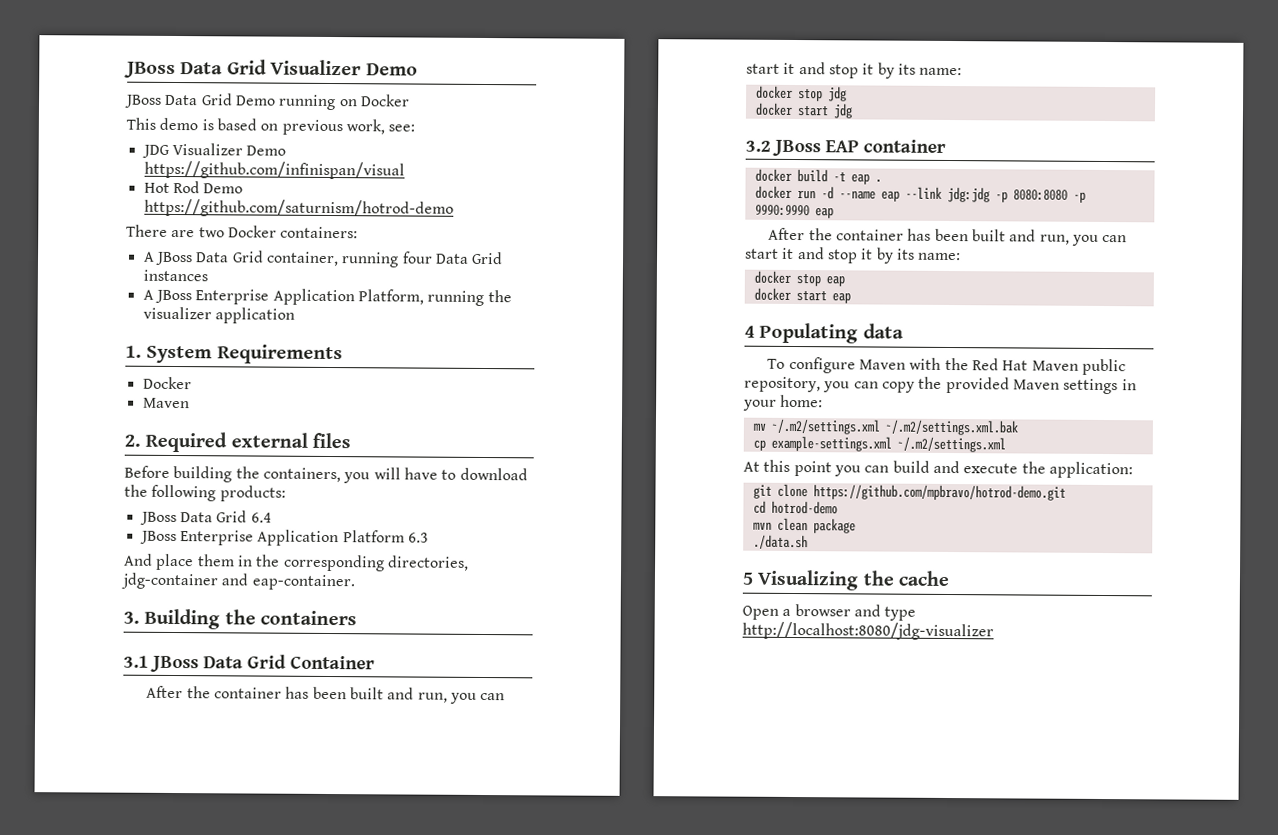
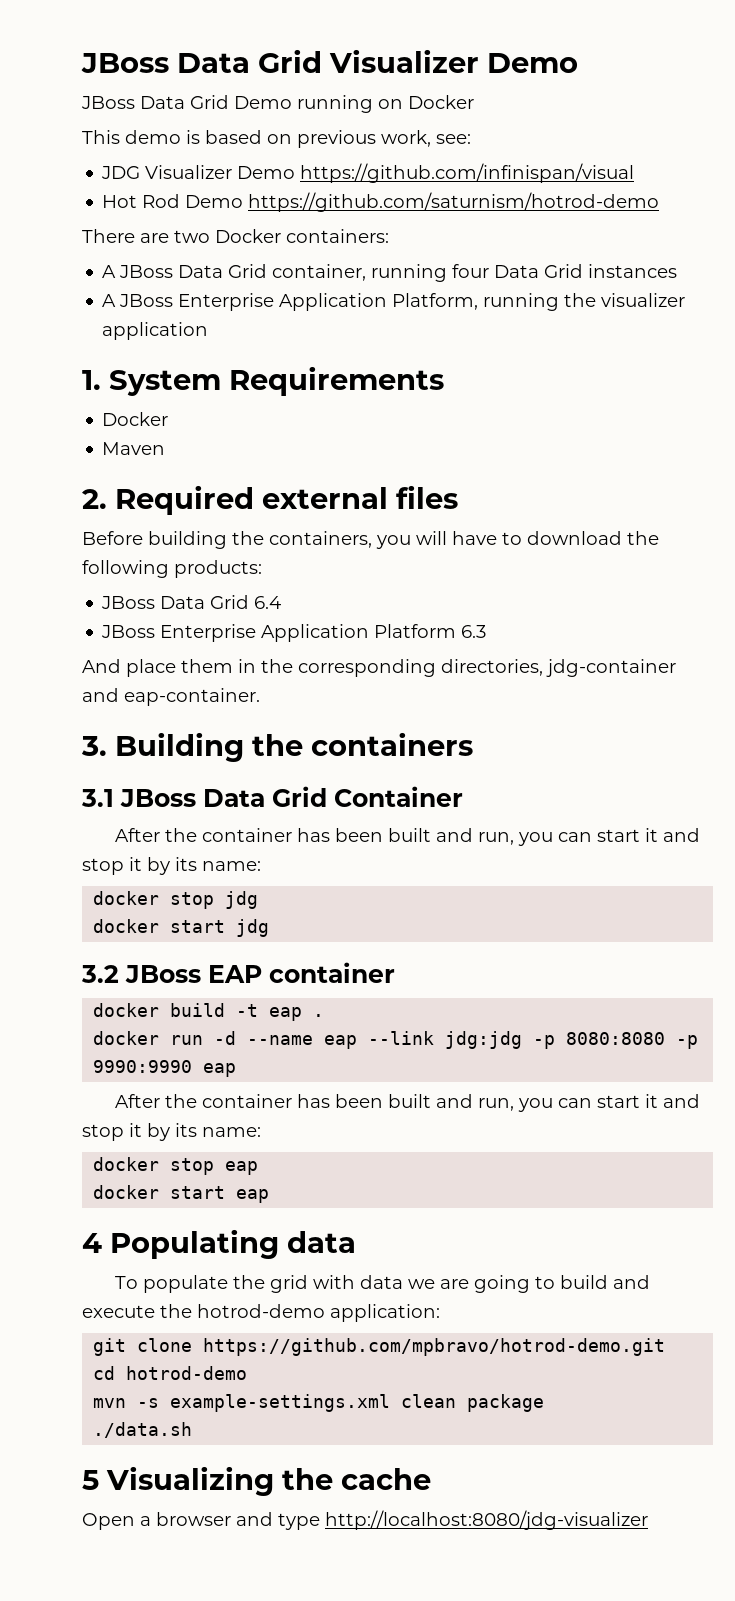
- To configure Maven with the Red Hat Maven public repository, you can copy the provided Maven settings in your home:
- mv ~/.m2/settings.xml ~/.m2/settings.xml.bak
- cp example-settings.xml ~/.m2/settings.xml
- At this point you can build and execute the application:
+ To populate the grid with data we are going to build and execute the hotrod-demo application:
- mvn clean package
+ mvn -s example-settings.xml clean package

